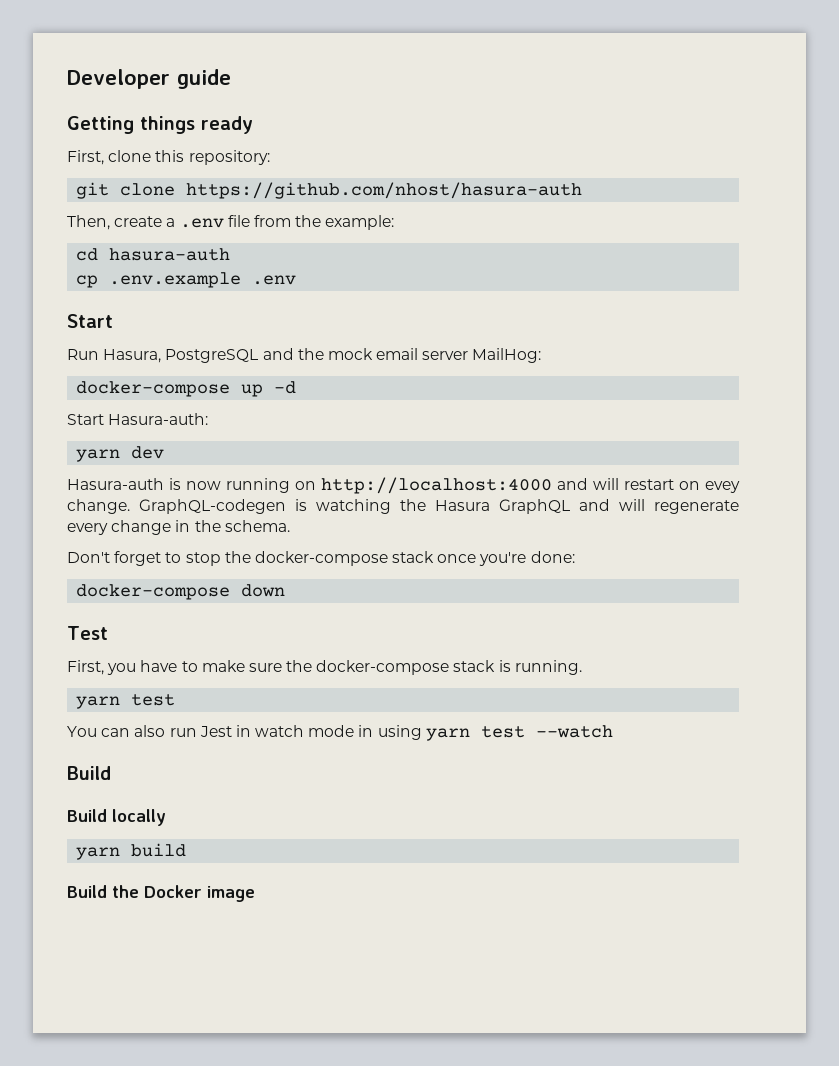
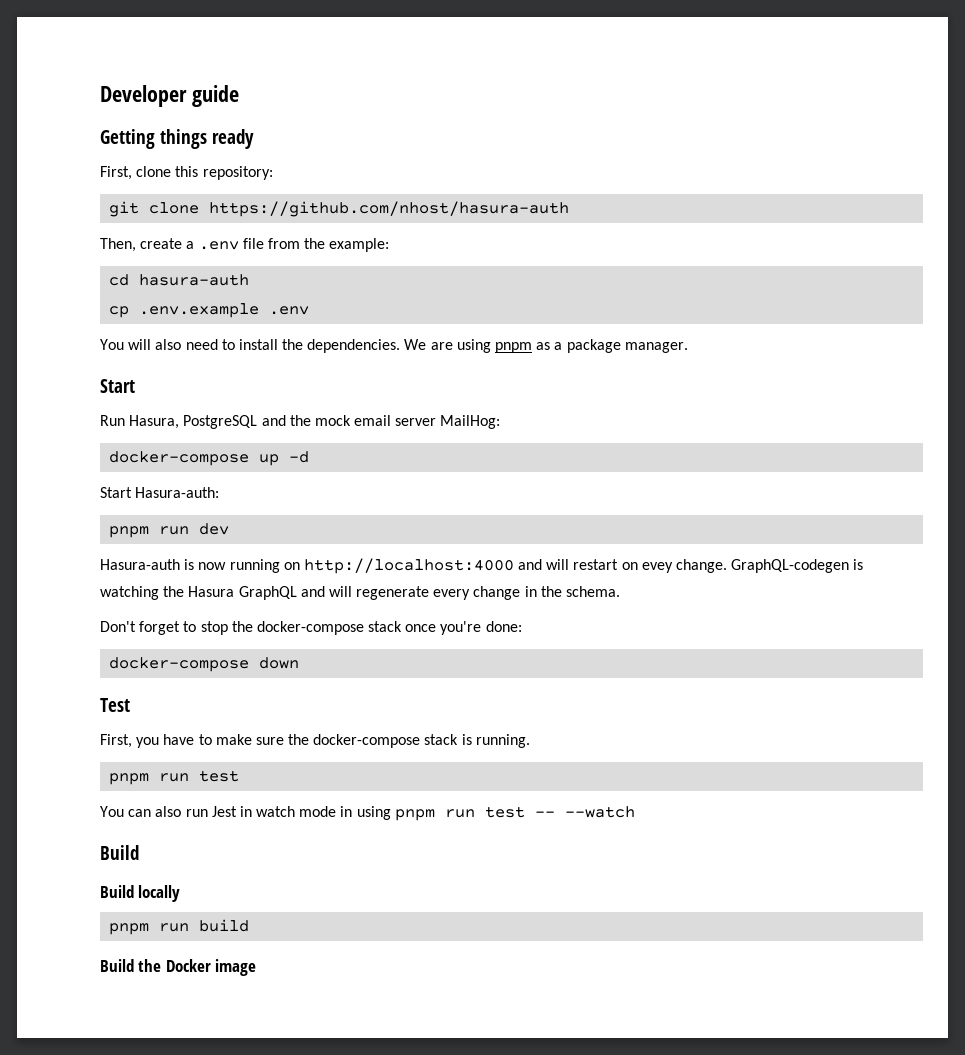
+ You will also need to install the dependencies. We are using pnpm as a package manager.
- yarn dev
+ pnpm run dev
  First, you have to make sure the docker-compose stack is running.
- yarn test
+ pnpm run test
- You can also run Jest in watch mode in using yarn test --watch
+ You can also run Jest in watch mode in using pnpm run test -- --watch
- yarn build
+ pnpm run build

